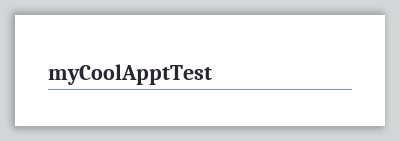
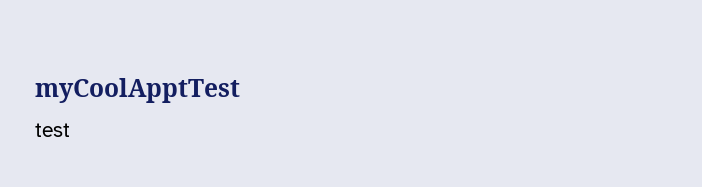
+ test

